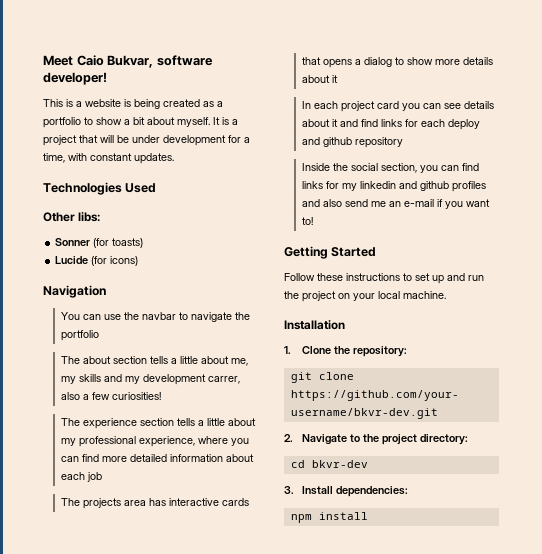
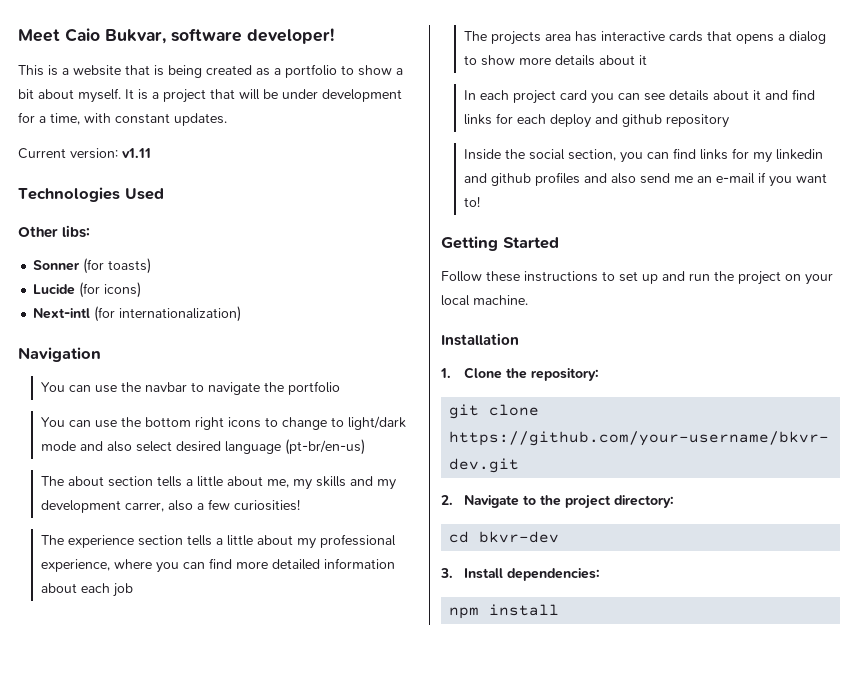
- This is a website is being created as a portfolio to show a bit about myself.
+ This is a website that is being created as a portfolio to show a bit about myself.
+ Current version: v1.11
+ Next-intl (for internationalization)
+ You can use the bottom right icons to change to light/dark mode and also select desired language (pt-br/en-us)

